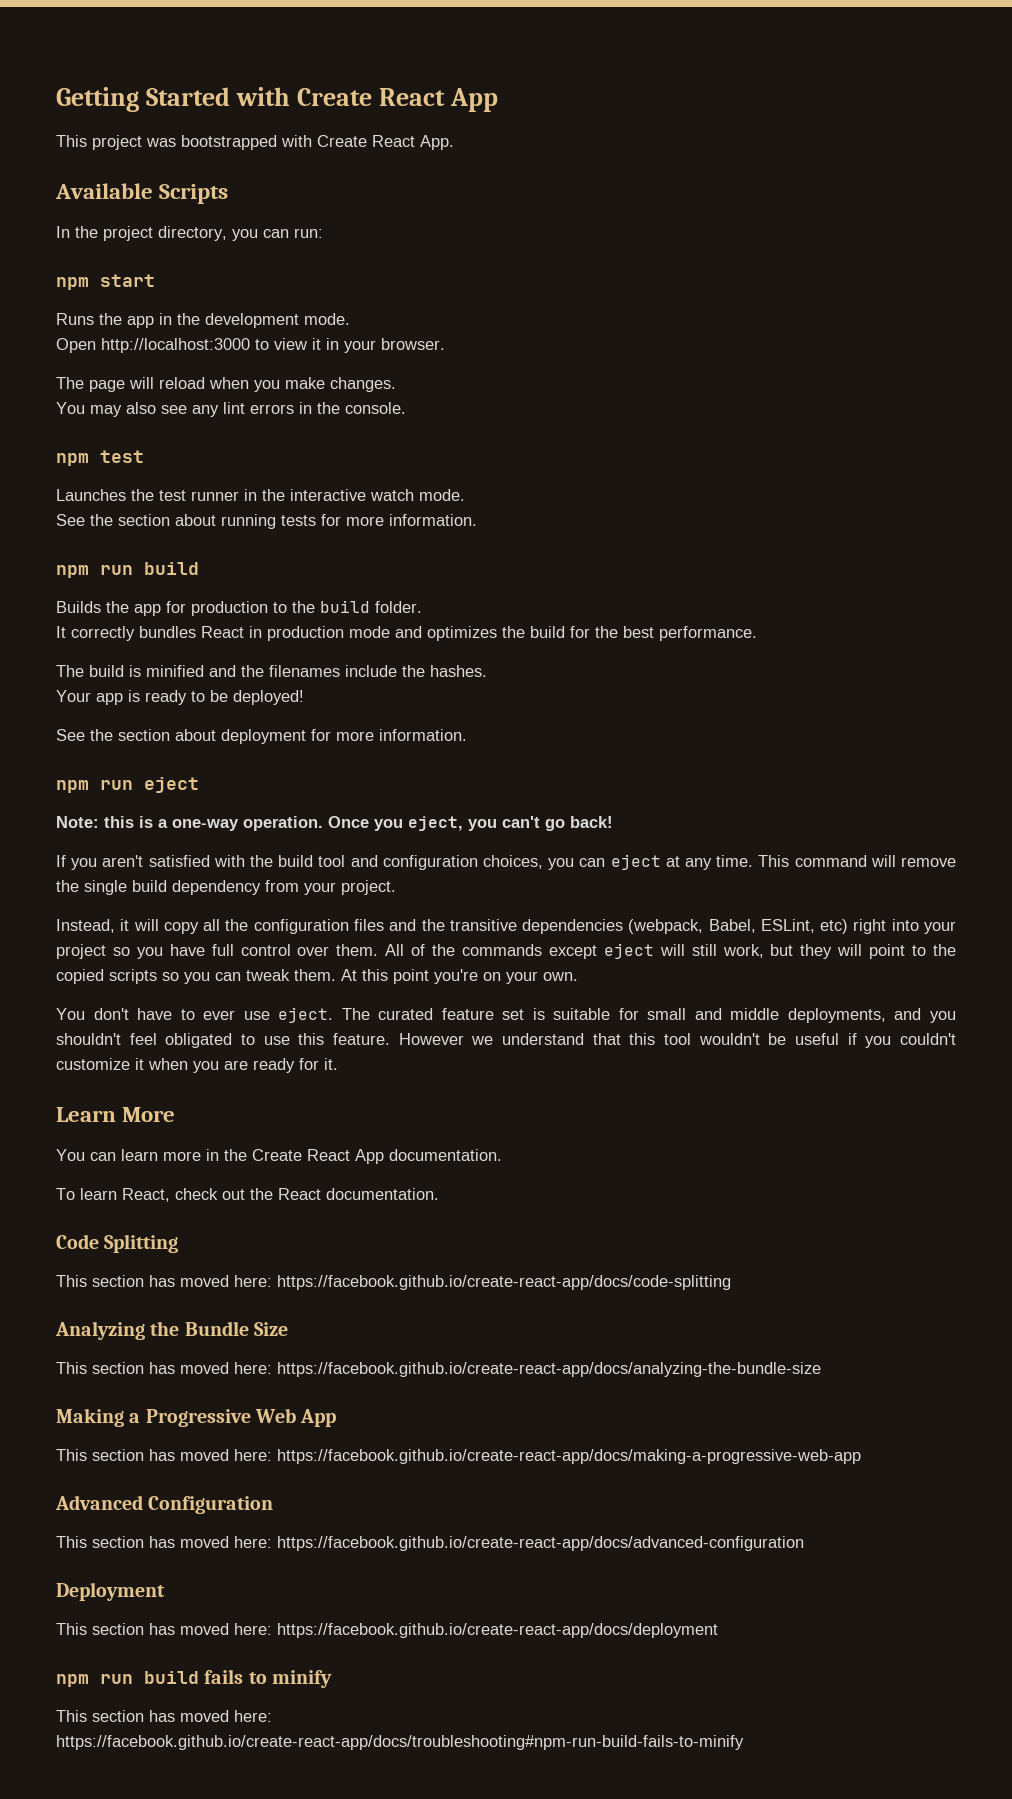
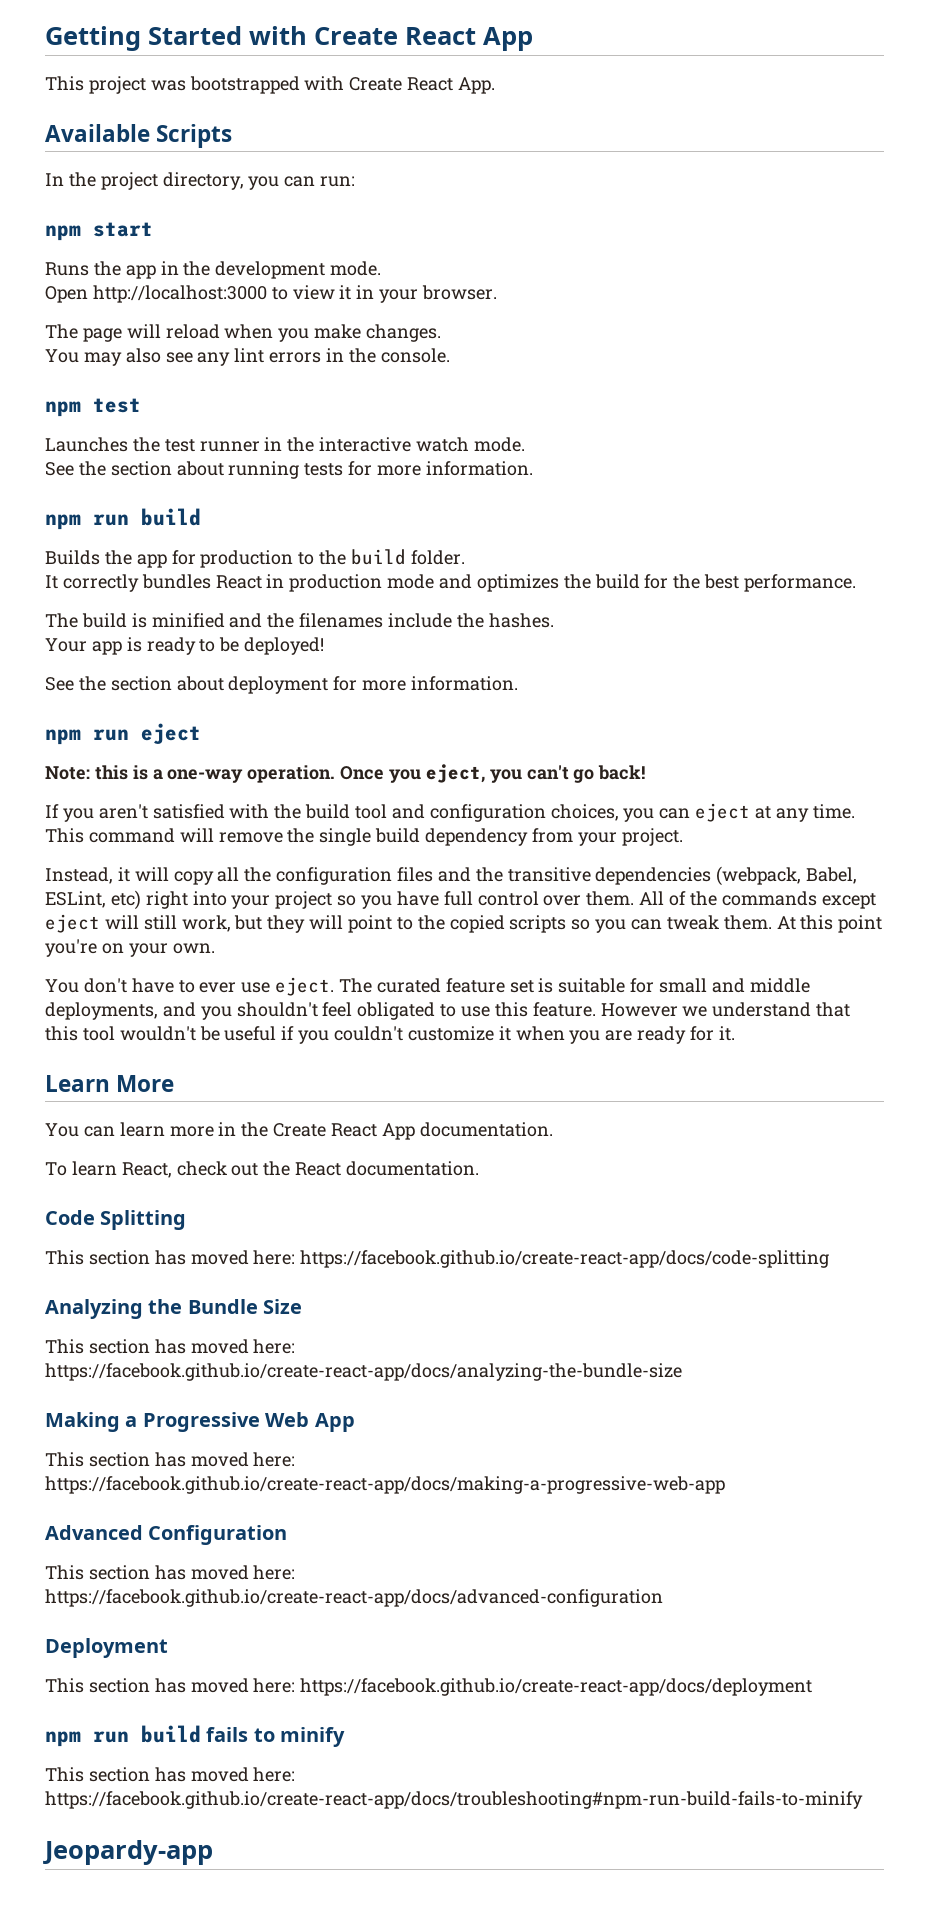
+ Jeopardy-app

